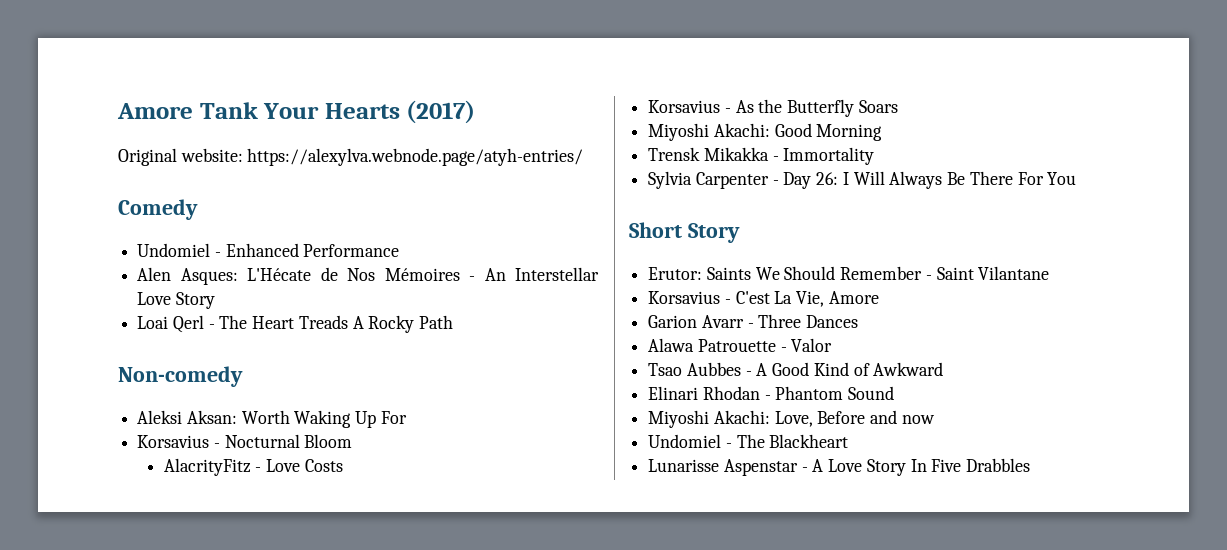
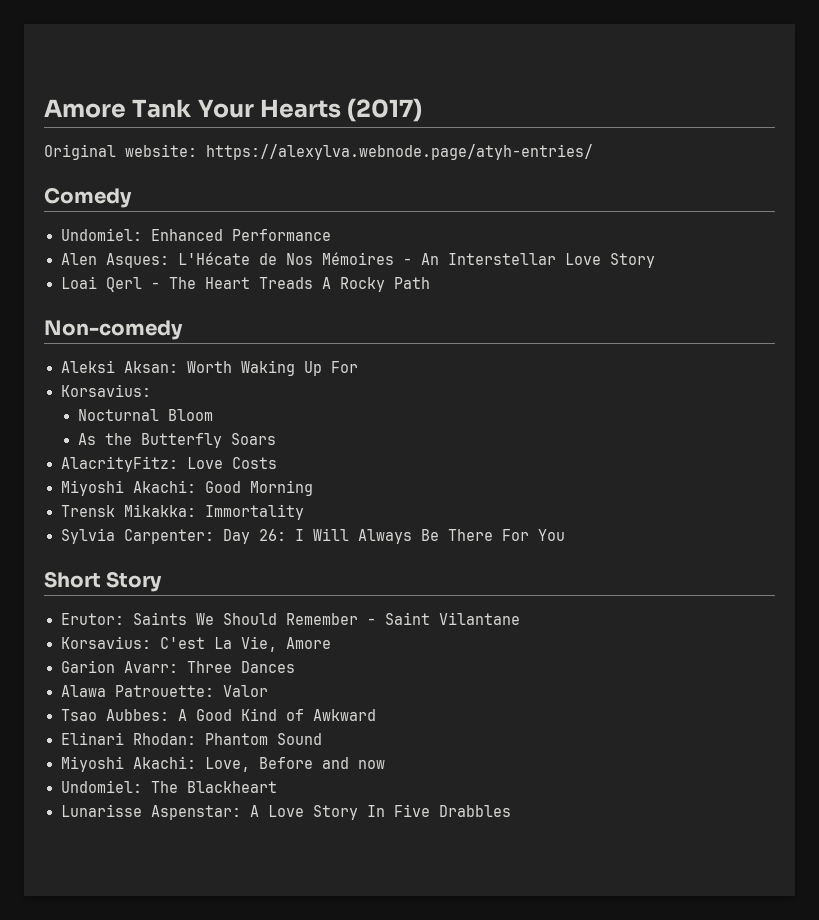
- Undomiel - Enhanced Performance
+ Undomiel: Enhanced Performance
  Aleksi Aksan: Worth Waking Up For
- Korsavius - Nocturnal Bloom
+ Korsavius:
+ Nocturnal Bloom
- AlacrityFitz - Love Costs
- Korsavius - As the Butterfly Soars
+ As the Butterfly Soars
+ AlacrityFitz: Love Costs
- Trensk Mikakka - Immortality
+ Trensk Mikakka: Immortality
- Sylvia Carpenter - Day 26: I Will Always Be There For You
+ Sylvia Carpenter: Day 26: I Will Always Be There For You
- Korsavius - C'est La Vie, Amore
+ Korsavius: C'est La Vie, Amore
- Garion Avarr - Three Dances
+ Garion Avarr: Three Dances
- Alawa Patrouette - Valor
+ Alawa Patrouette: Valor
- Tsao Aubbes - A Good Kind of Awkward
+ Tsao Aubbes: A Good Kind of Awkward
- Elinari Rhodan - Phantom Sound
+ Elinari Rhodan: Phantom Sound
- Undomiel - The Blackheart
+ Undomiel: The Blackheart
- Lunarisse Aspenstar - A Love Story In Five Drabbles
+ Lunarisse Aspenstar: A Love Story In Five Drabbles

